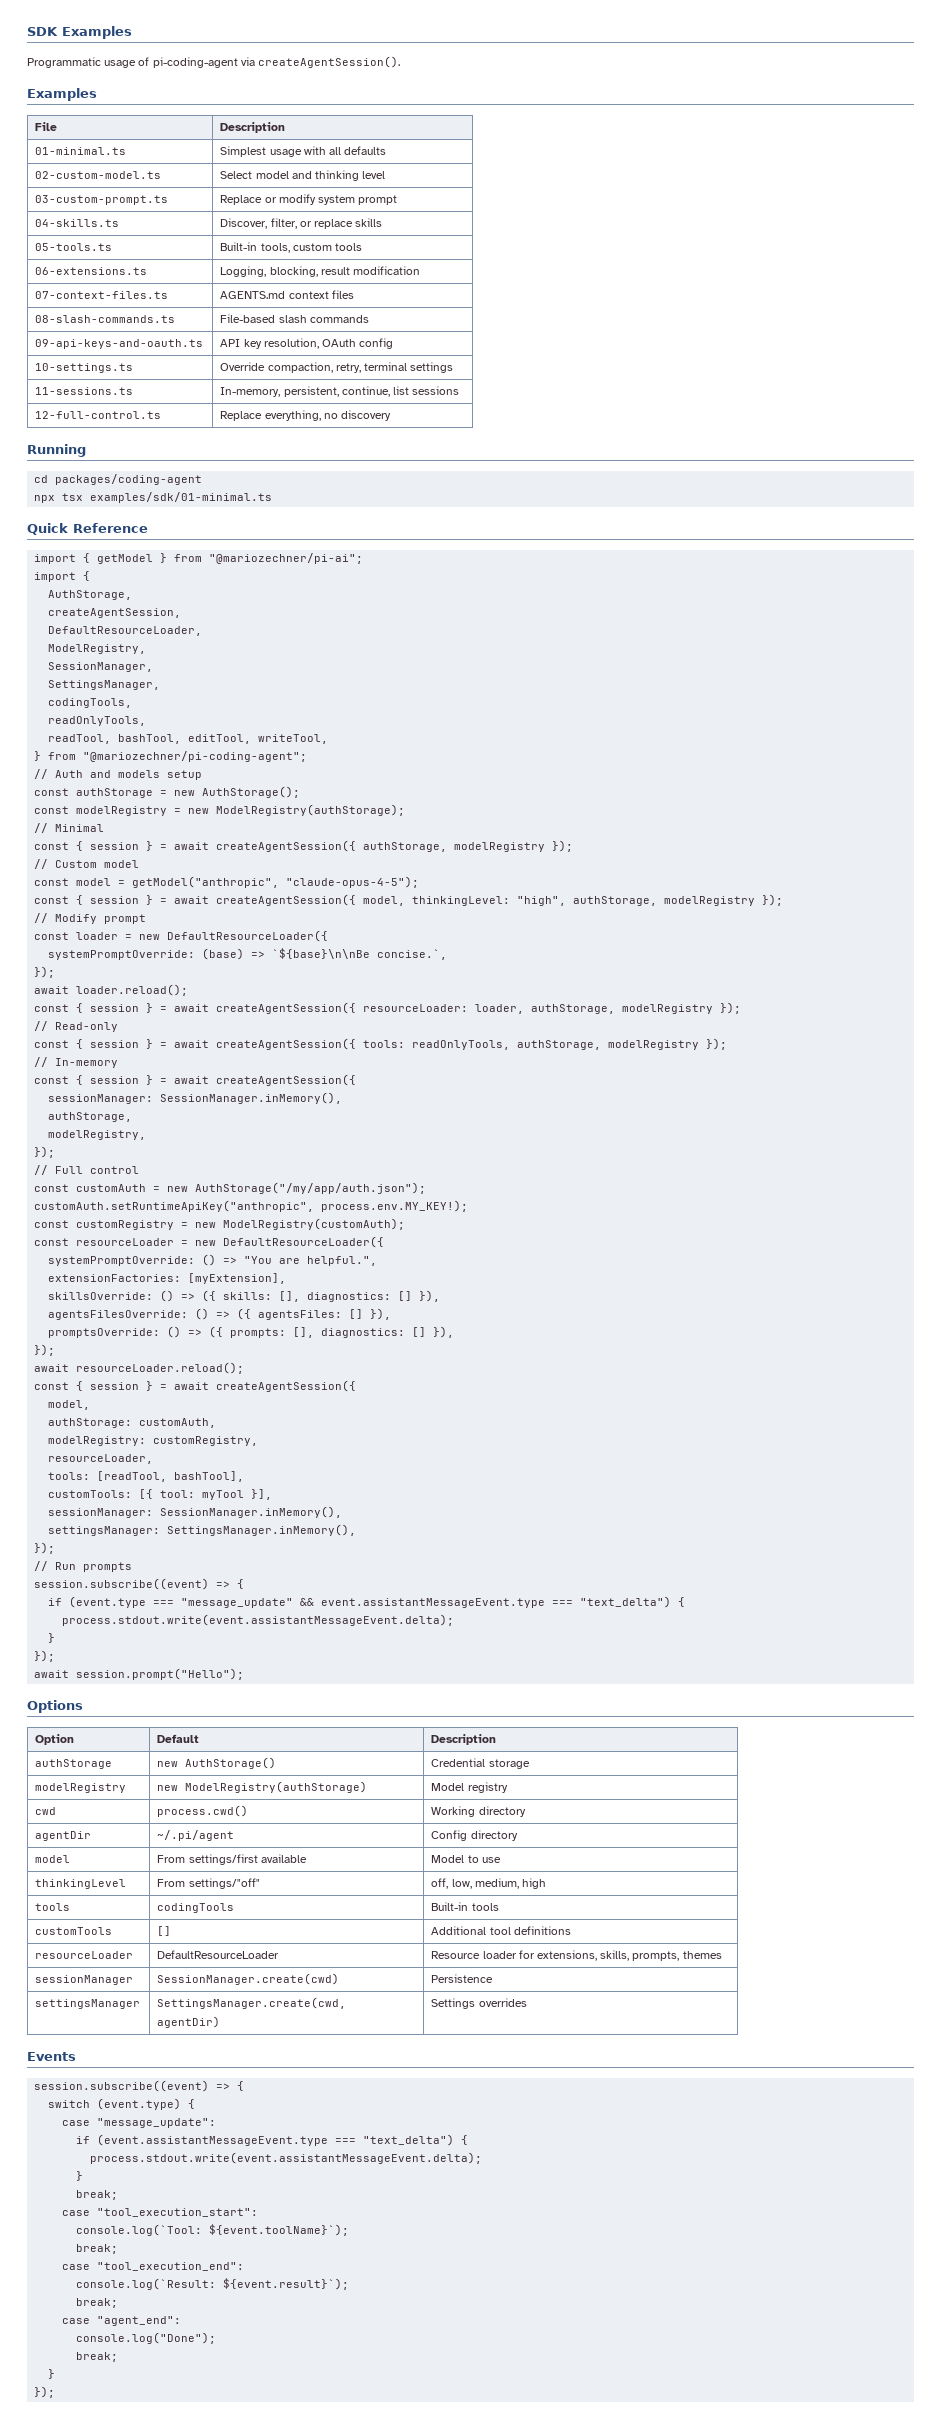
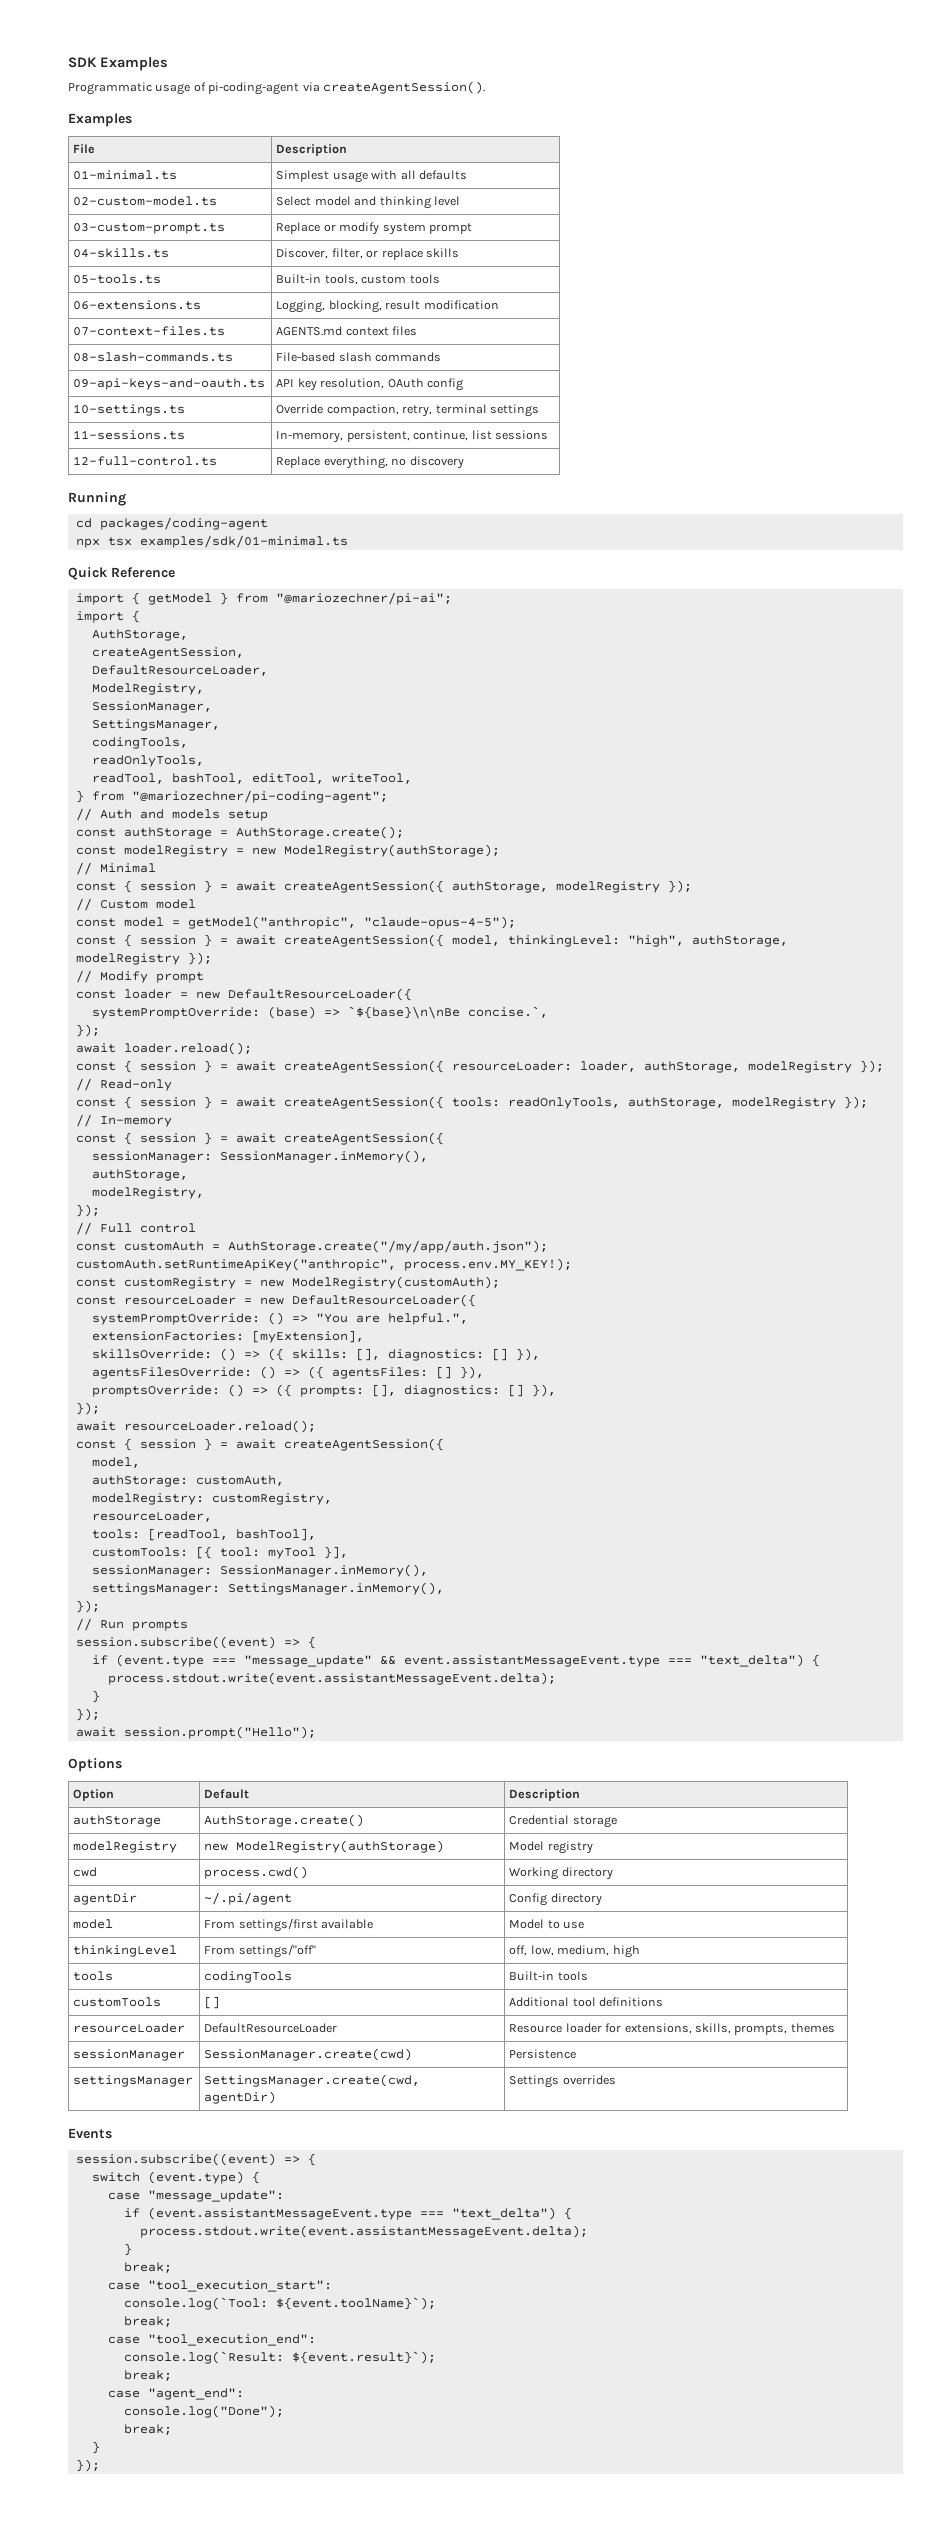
- const authStorage = new AuthStorage();
+ const authStorage = AuthStorage.create();
- const customAuth = new AuthStorage("/my/app/auth.json");
+ const customAuth = AuthStorage.create("/my/app/auth.json");
- authStorage | new AuthStorage() | Credential storage
+ authStorage | AuthStorage.create() | Credential storage

